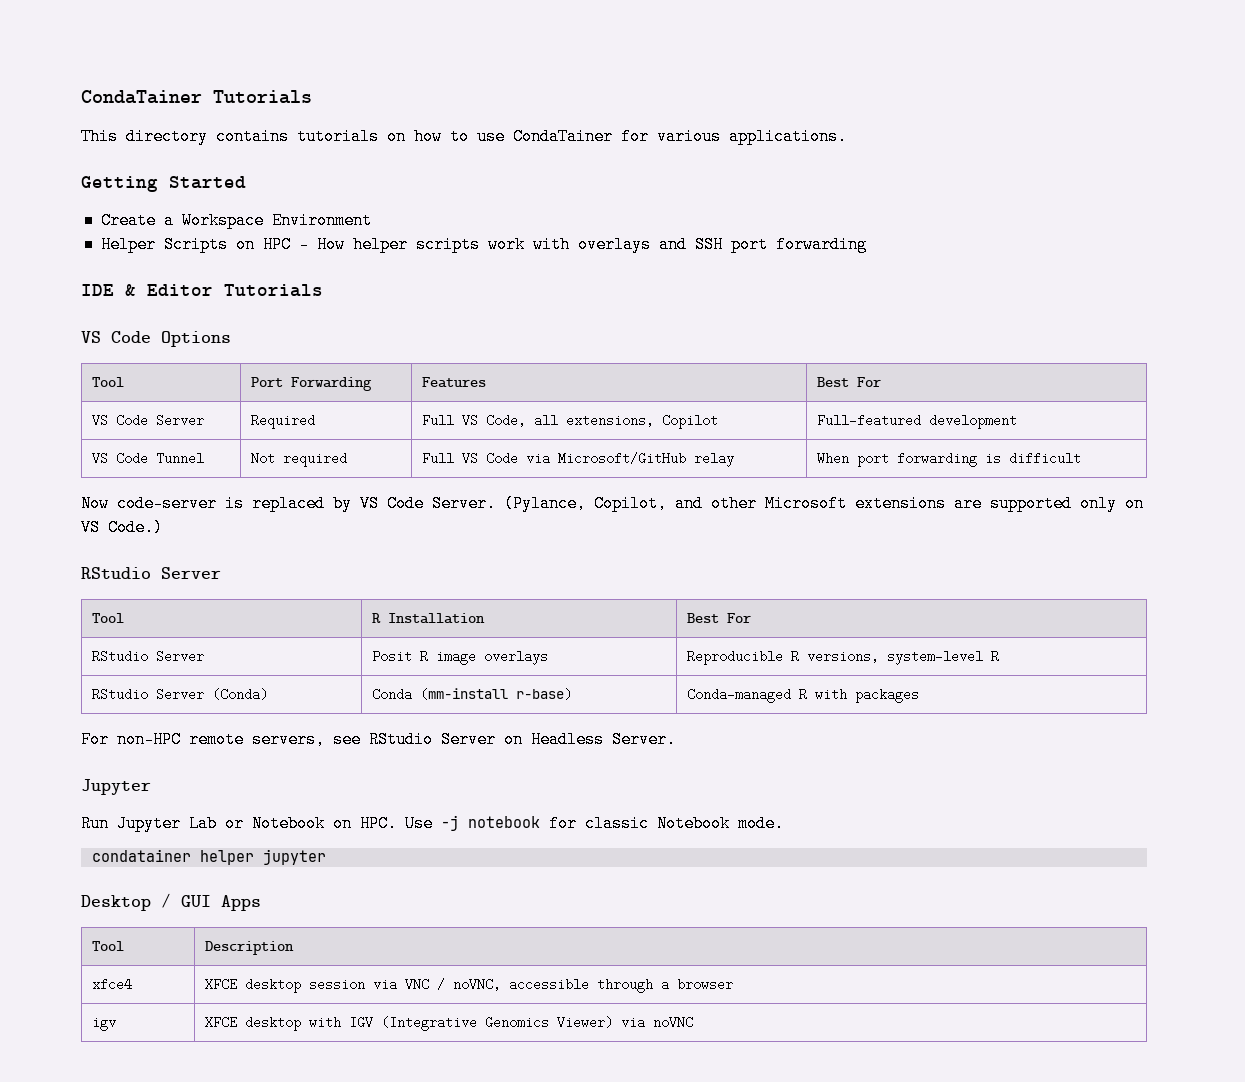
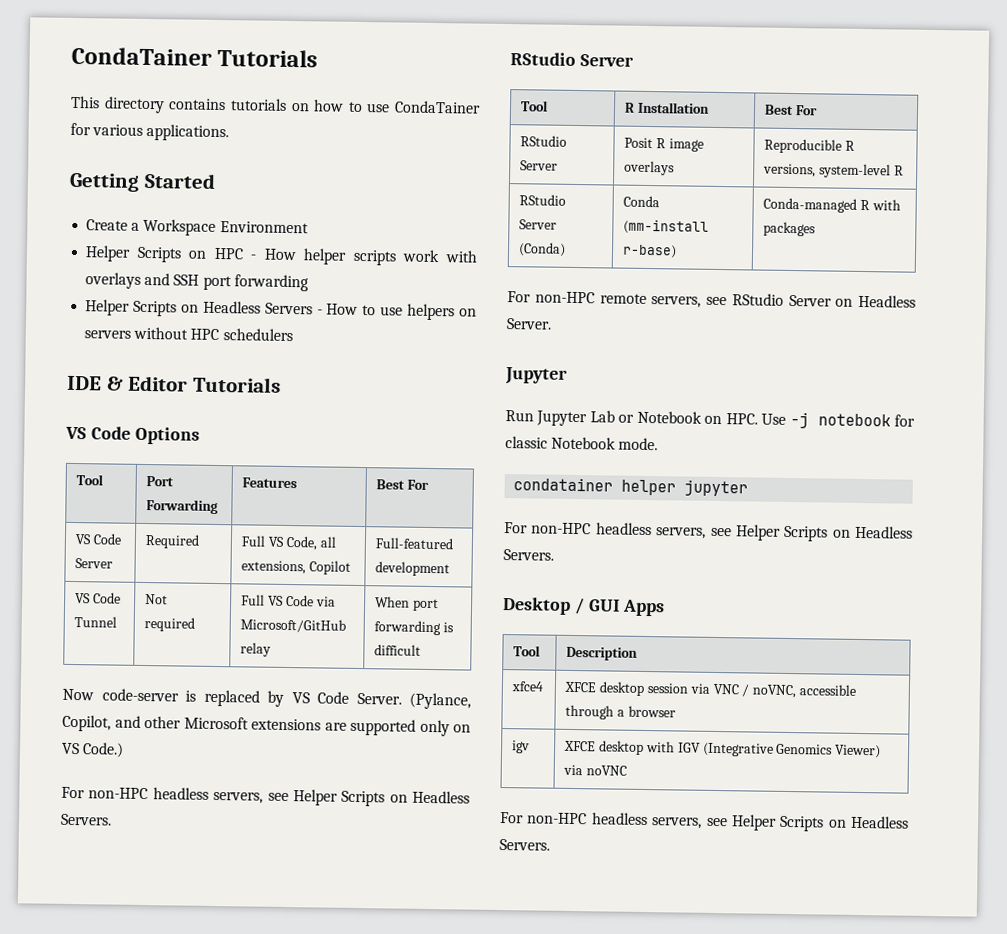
+ Helper Scripts on Headless Servers - How to use helpers on servers without HPC schedulers
  (Pylance, Copilot, and other Microsoft extensions are supported only on VS Code.)
+ For non-HPC headless servers, see Helper Scripts on Headless Servers.
  condatainer helper jupyter
+ For non-HPC headless servers, see Helper Scripts on Headless Servers.
  igv | XFCE desktop with IGV (Integrative Genomics Viewer) via noVNC
+ For non-HPC headless servers, see Helper Scripts on Headless Servers.

